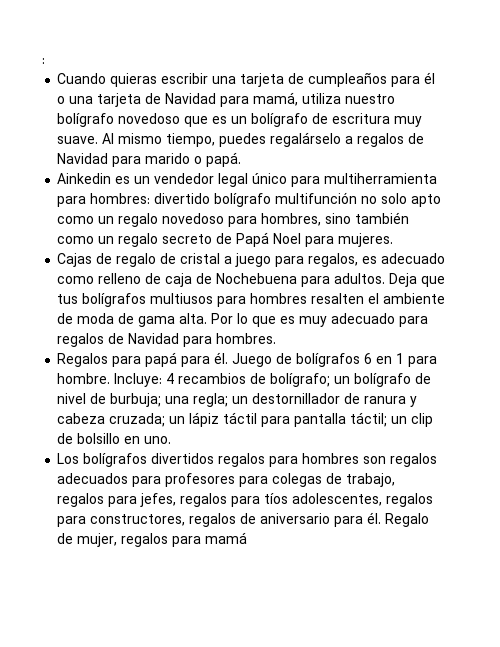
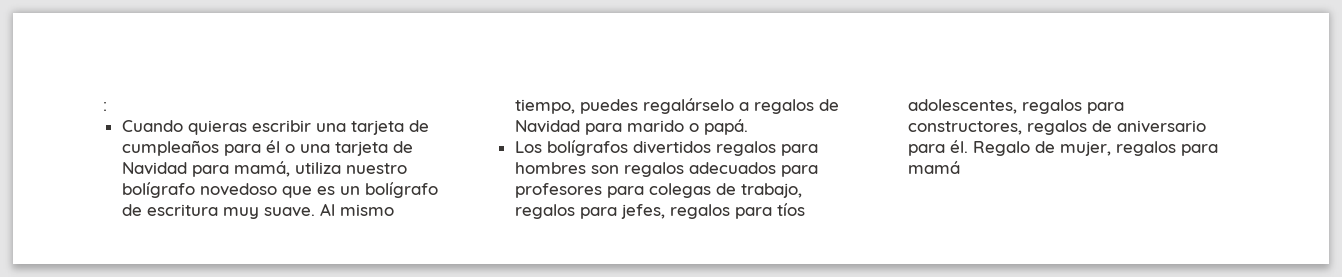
- Ainkedin es un vendedor legal único para multiherramienta para hombres: divertido bolígrafo multifunción no solo apto como un regalo novedoso para hombres, sino también como un regalo secreto de Papá Noel para mujeres.
- Cajas de regalo de cristal a juego para regalos, es adecuado como relleno de caja de Nochebuena para adultos. Deja que tus bolígrafos multiusos para hombres resalten el ambiente de moda de gama alta. Por lo que es muy adecuado para regalos de Navidad para hombres.
- Regalos para papá para él. Juego de bolígrafos 6 en 1 para hombre. Incluye: 4 recambios de bolígrafo; un bolígrafo de nivel de burbuja; una regla; un destornillador de ranura y cabeza cruzada; un lápiz táctil para pantalla táctil; un clip de bolsillo en uno.

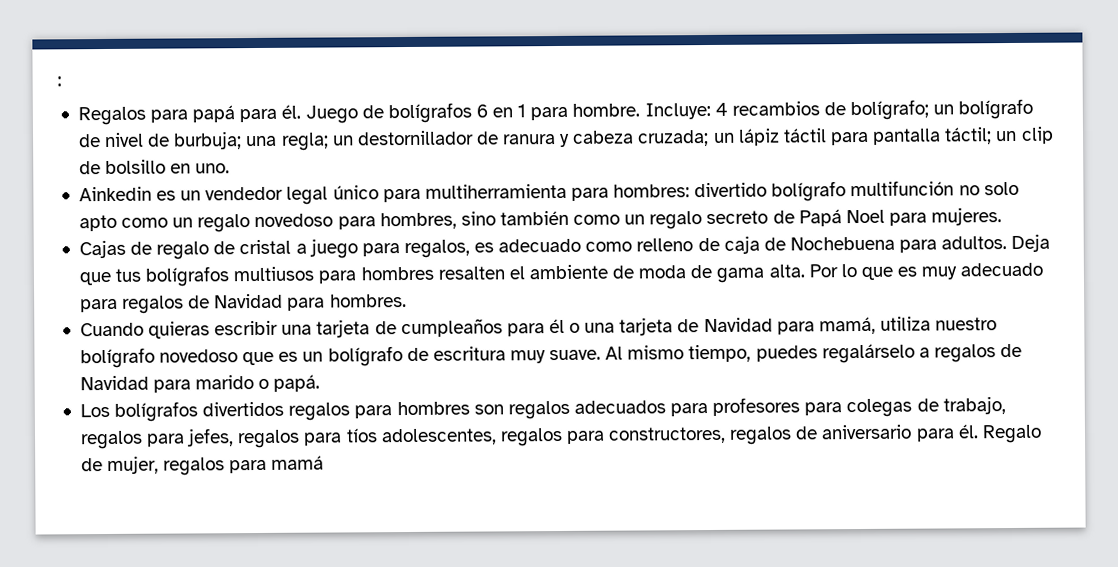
+ Regalos para papá para él. Juego de bolígrafos 6 en 1 para hombre. Incluye: 4 recambios de bolígrafo; un bolígrafo de nivel de burbuja; una regla; un destornillador de ranura y cabeza cruzada; un lápiz táctil para pantalla táctil; un clip de bolsillo en uno.
+ Ainkedin es un vendedor legal único para multiherramienta para hombres: divertido bolígrafo multifunción no solo apto como un regalo novedoso para hombres, sino también como un regalo secreto de Papá Noel para mujeres.
+ Cajas de regalo de cristal a juego para regalos, es adecuado como relleno de caja de Nochebuena para adultos. Deja que tus bolígrafos multiusos para hombres resalten el ambiente de moda de gama alta. Por lo que es muy adecuado para regalos de Navidad para hombres.

